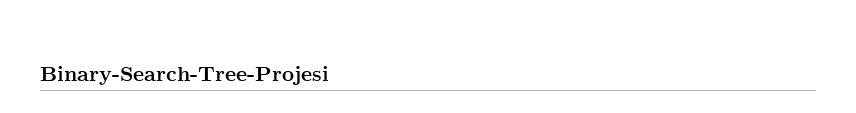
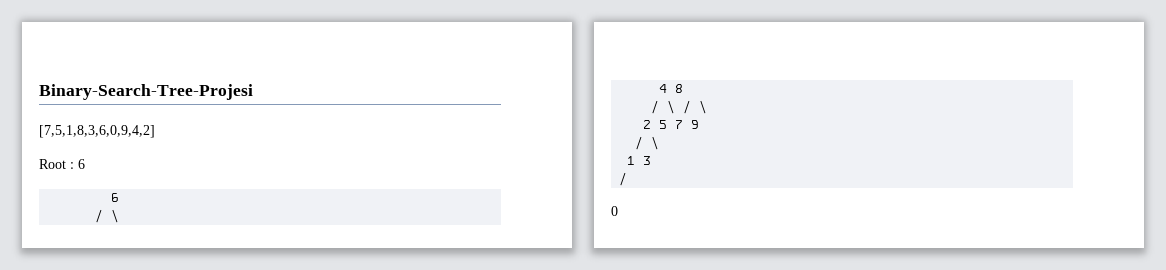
+ [7,5,1,8,3,6,0,9,4,2]
+ Root : 6
+ 6
+ / \
+ 4 8
+ / \ / \
+ 2 5 7 9
+ / \
+ 1 3
+ /
+ 0

